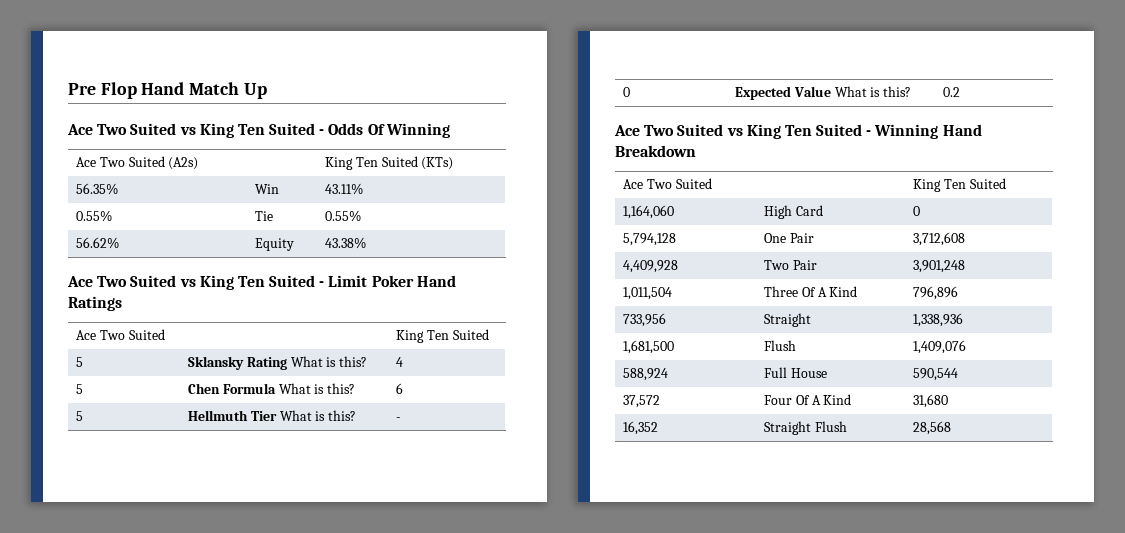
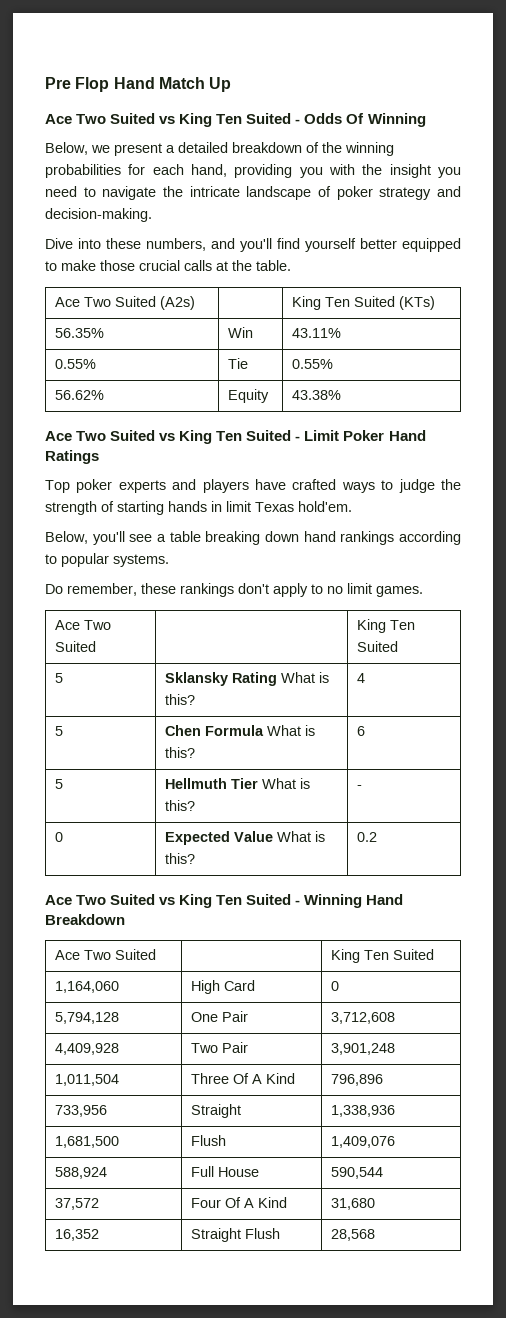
+ Below, we present a detailed breakdown of the winning probabilities for each hand, providing you with the insight you need to navigate the intricate landscape of poker strategy and decision-making.
+ Dive into these numbers, and you'll find yourself better equipped to make those crucial calls at the table.
+ Top poker experts and players have crafted ways to judge the strength of starting hands in limit Texas hold'em.
+ Below, you'll see a table breaking down hand rankings according to popular systems.
+ Do remember, these rankings don't apply to no limit games.

